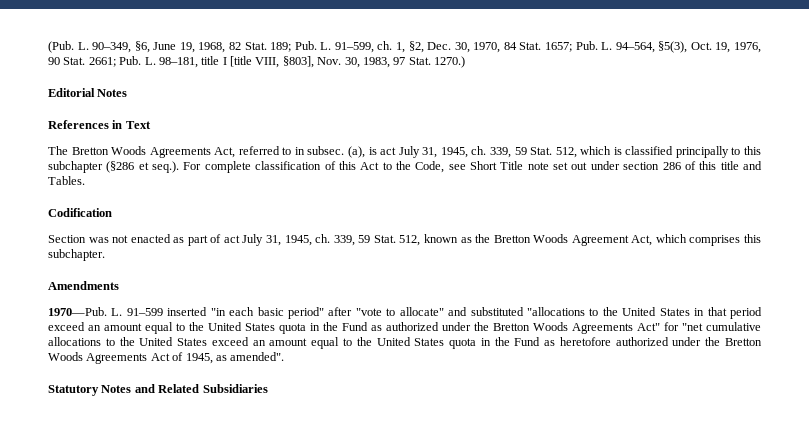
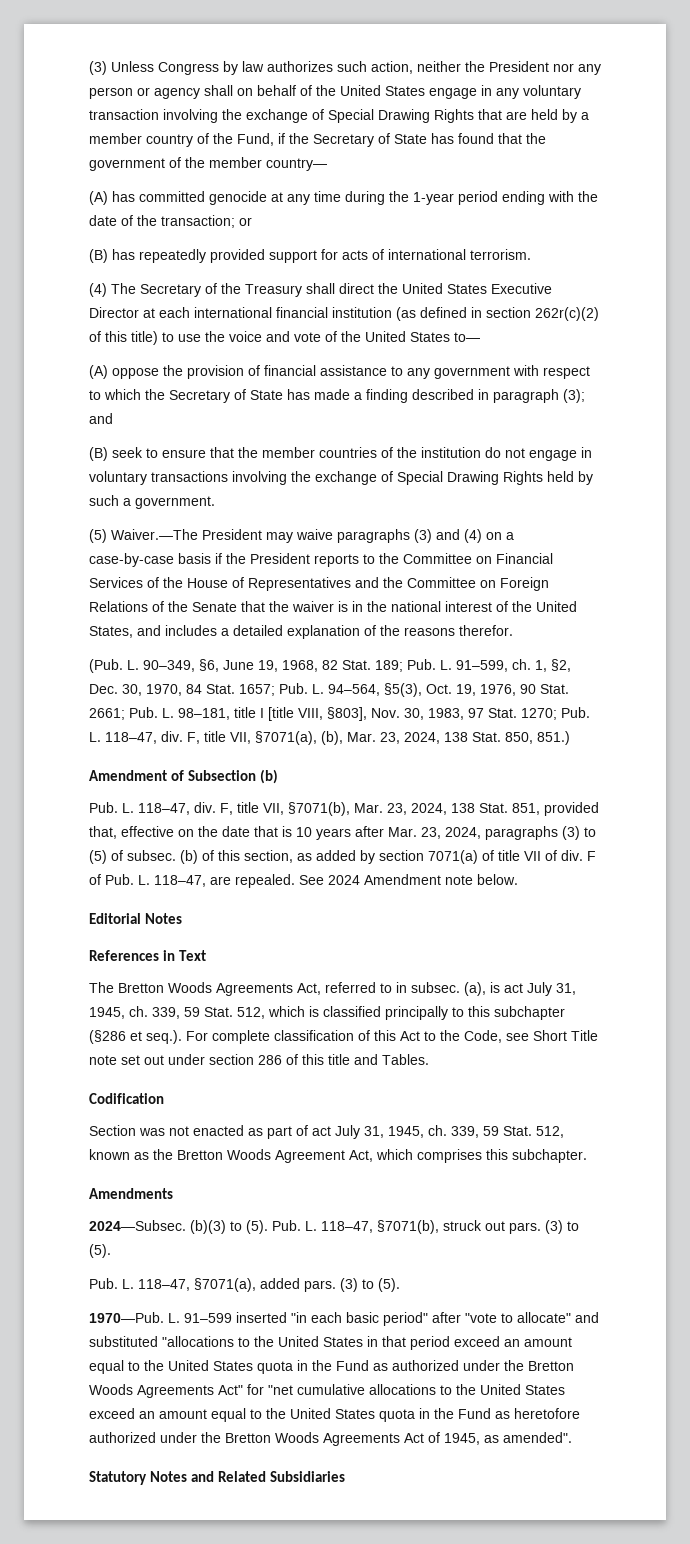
+ (3) Unless Congress by law authorizes such action, neither the President nor any person or agency shall on behalf of the United States engage in any voluntary transaction involving the exchange of Special Drawing Rights that are held by a member country of the Fund, if the Secretary of State has found that the government of the member country—
+ (A) has committed genocide at any time during the 1-year period ending with the date of the transaction; or
+ (B) has repeatedly provided support for acts of international terrorism.
+ (4) The Secretary of the Treasury shall direct the United States Executive Director at each international financial institution (as defined in section 262r(c)(2) of this title) to use the voice and vote of the United States to—
+ (A) oppose the provision of financial assistance to any government with respect to which the Secretary of State has made a finding described in paragraph (3); and
+ (B) seek to ensure that the member countries of the institution do not engage in voluntary transactions involving the exchange of Special Drawing Rights held by such a government.
+ (5) Waiver.—The President may waive paragraphs (3) and (4) on a case-by-case basis if the President reports to the Committee on Financial Services of the House of Representatives and the Committee on Foreign Relations of the Senate that the waiver is in the national interest of the United States, and includes a detailed explanation of the reasons therefor.
- 1270.)
+ 1270; Pub. L. 118–47, div. F, title VII, §7071(a), (b), Mar. 23, 2024, 138 Stat. 850, 851.)
+ Amendment of Subsection (b)
+ Pub. L. 118–47, div. F, title VII, §7071(b), Mar. 23, 2024, 138 Stat. 851, provided that, effective on the date that is 10 years after Mar. 23, 2024, paragraphs (3) to (5) of subsec. (b) of this section, as added by section 7071(a) of title VII of div. F of Pub. L. 118–47, are repealed. See 2024 Amendment note below.
+ 2024—Subsec. (b)(3) to (5). Pub. L. 118–47, §7071(b), struck out pars. (3) to (5).
+ Pub. L. 118–47, §7071(a), added pars. (3) to (5).

